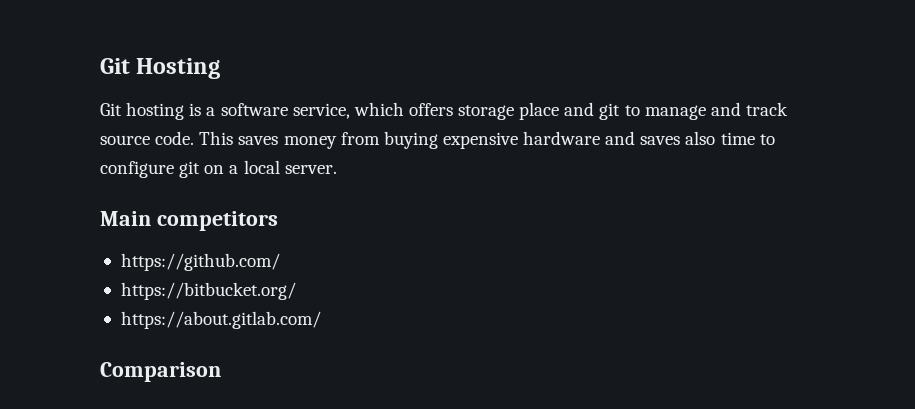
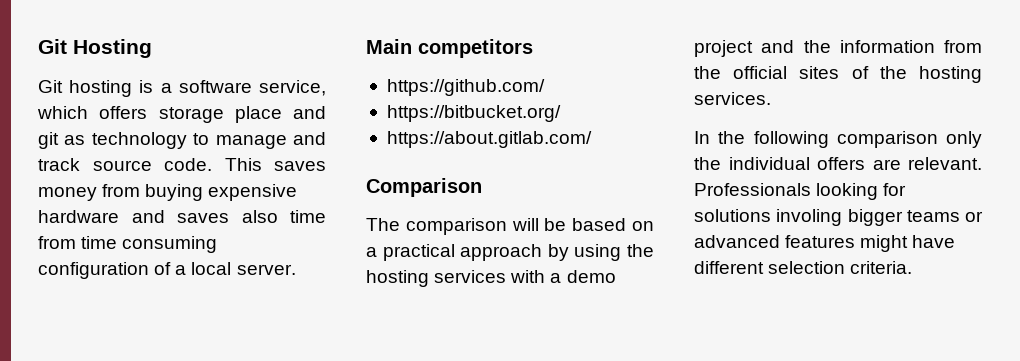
- Git hosting is a software service, which offers storage place and git to manage and track source code.
+ Git hosting is a software service, which offers storage place and git as technology to manage and track source code.
- This saves money from buying expensive hardware and saves also time to configure git on a local server.
+ This saves money from buying expensive hardware and saves also time from time consuming configuration of a local server.
+ The comparison will be based on a practical approach by using the hosting services with a demo project and the information from the official sites of the hosting services.
+ In the following comparison only the individual offers are relevant. Professionals looking for solutions involing bigger teams or advanced features might have different selection criteria.

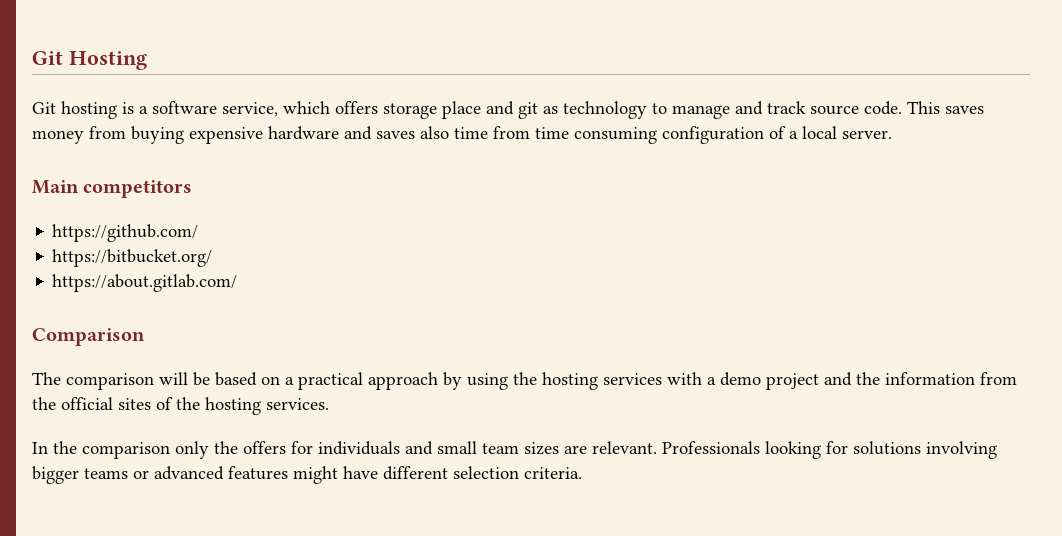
- In the following comparison only the individual offers are relevant.
+ In the comparison only the offers for individuals and small team sizes are relevant.
- Professionals looking for solutions involing bigger teams or advanced features might have different selection criteria.
+ Professionals looking for solutions involving bigger teams or advanced features might have different selection criteria.

